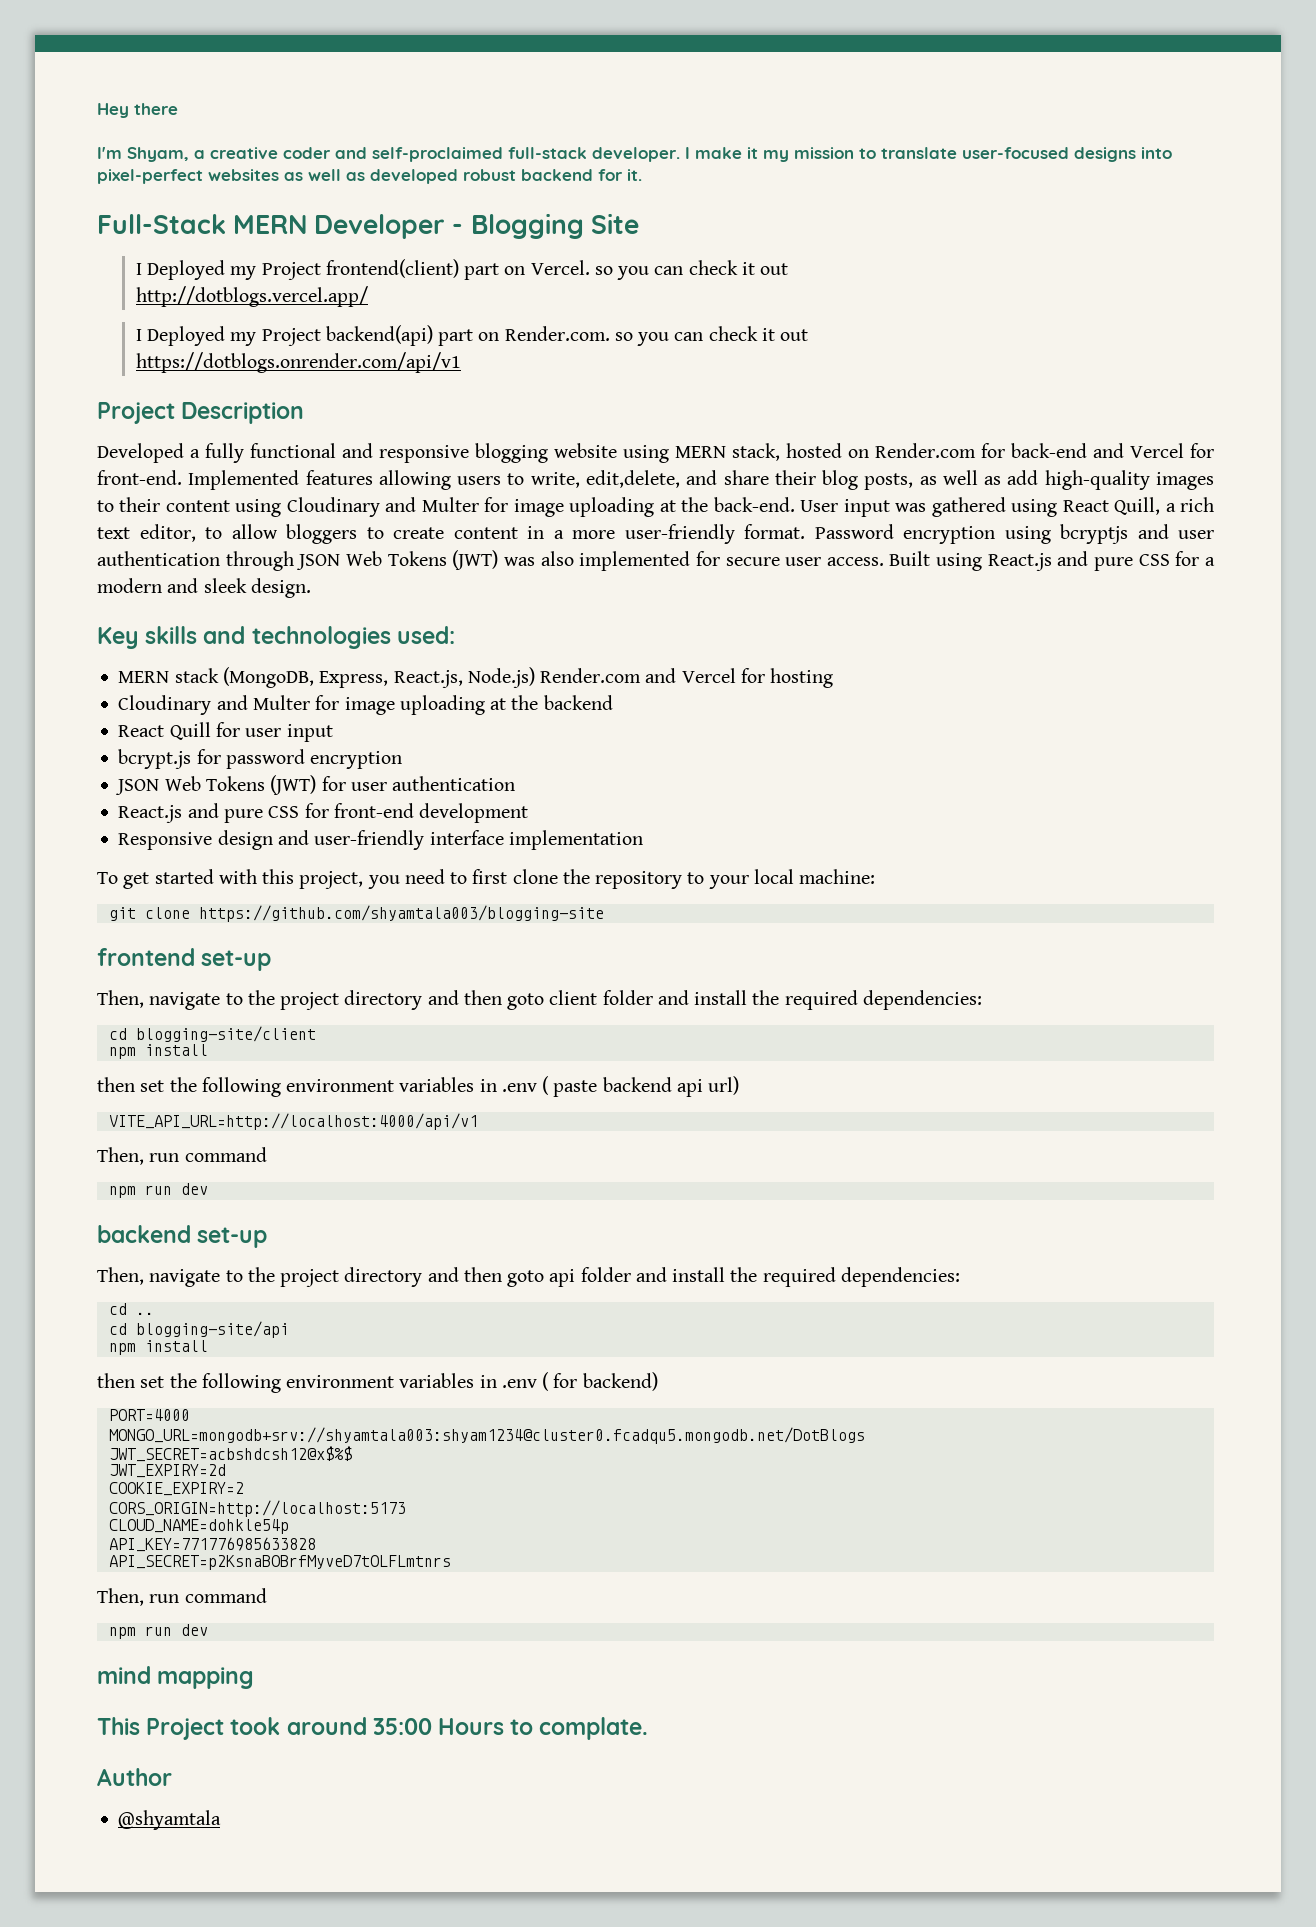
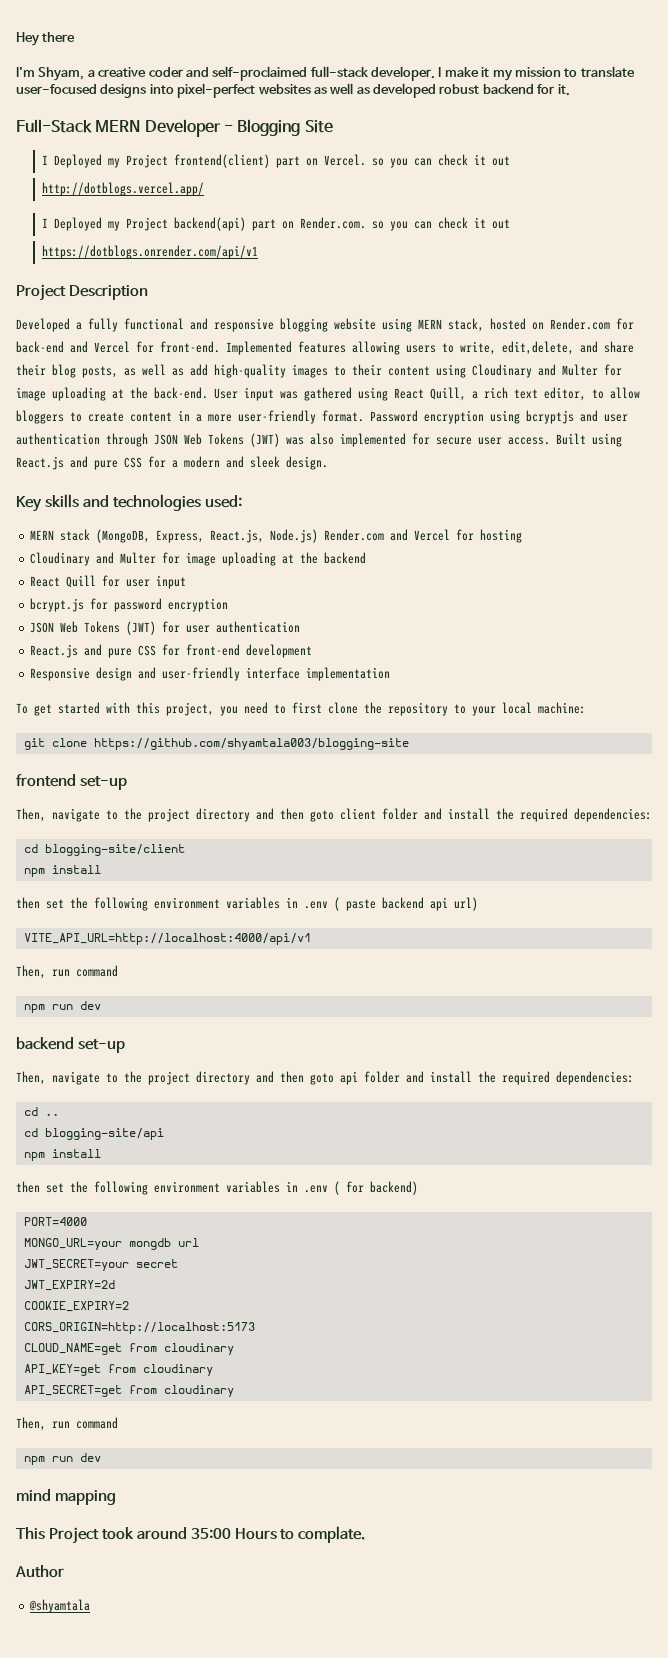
- MONGO_URL=mongodb+srv://shyamtala003:shyam1234@cluster0.fcadqu5.mongodb.net/DotBlogs
- JWT_SECRET=acbshdcsh12@x$%$
+ MONGO_URL=your mongdb url
+ JWT_SECRET=your secret
  JWT_EXPIRY=2d
  COOKIE_EXPIRY=2
  CORS_ORIGIN=http://localhost:5173
- CLOUD_NAME=dohkle54p
- API_KEY=771776985633828
- API_SECRET=p2KsnaBOBrfMyveD7tOLFLmtnrs
+ CLOUD_NAME=get from cloudinary
+ API_KEY=get from cloudinary
+ API_SECRET=get from cloudinary

